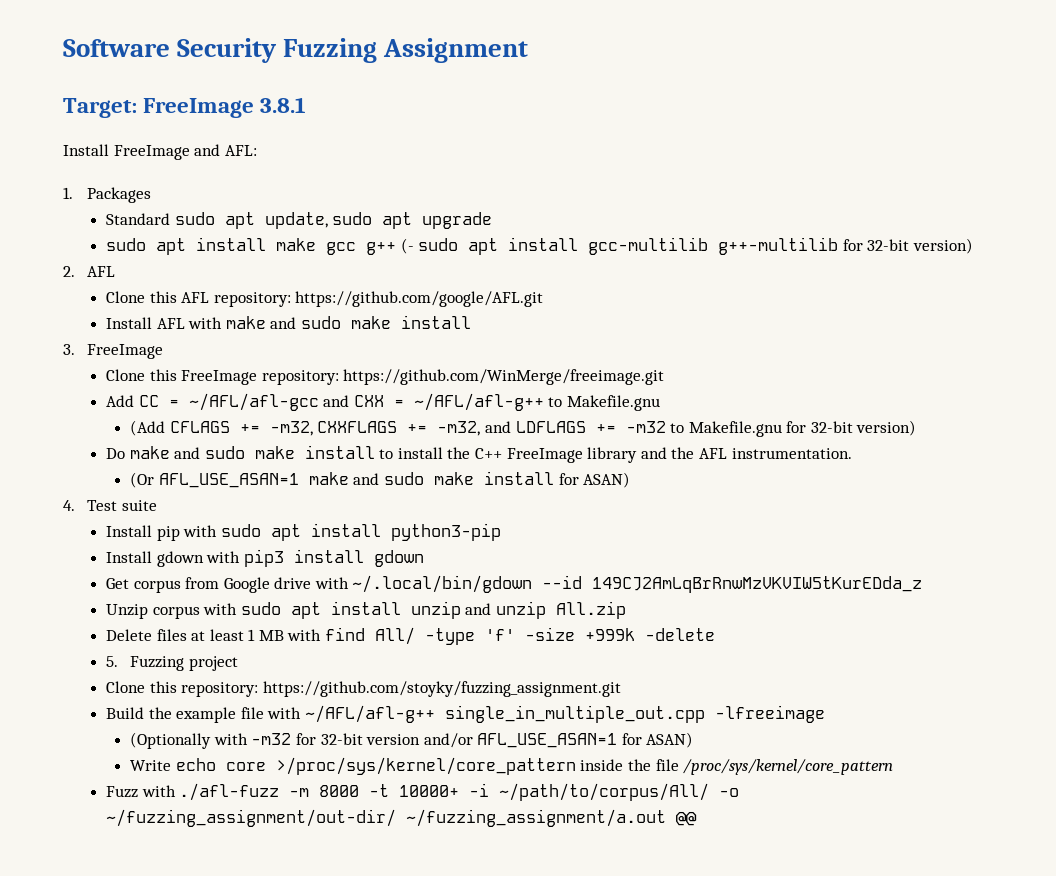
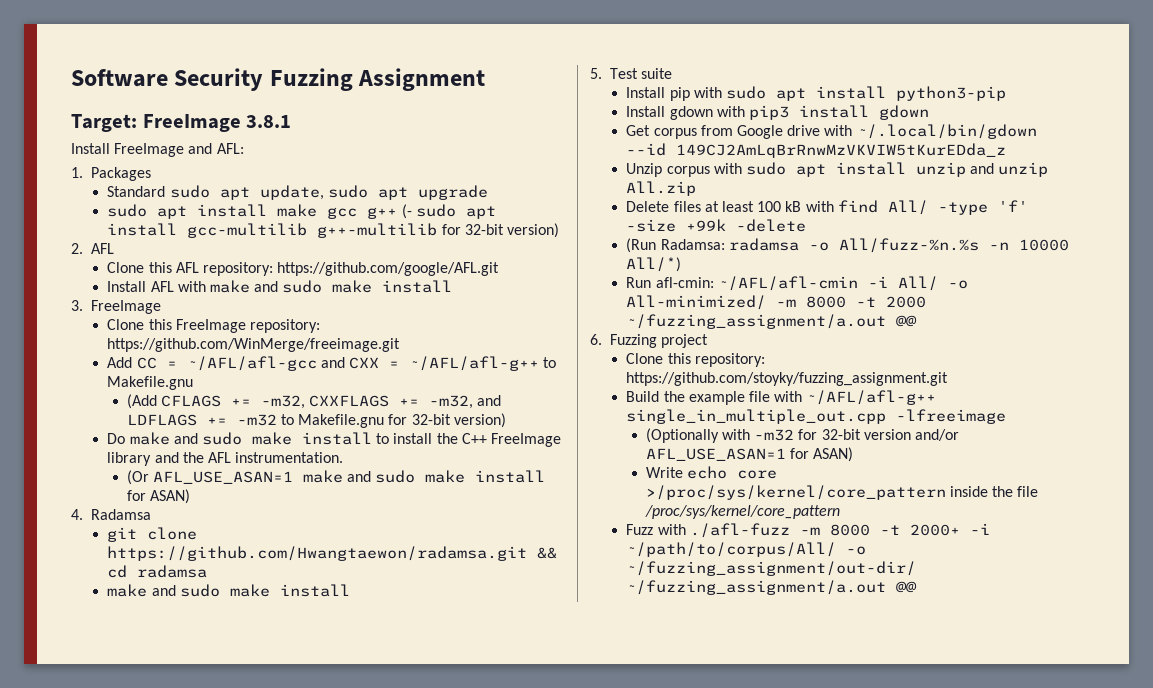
- 4. Test suite
+ 4. Radamsa
+ git clone https://github.com/Hwangtaewon/radamsa.git && cd radamsa
+ make and sudo make install
+ 5. Test suite
- Delete files at least 1 MB with find All/ -type 'f' -size +999k -delete
+ Delete files at least 100 kB with find All/ -type 'f' -size +99k -delete
- 5. Fuzzing project
+ (Run Radamsa: radamsa -o All/fuzz-%n.%s -n 10000 All/*)
+ Run afl-cmin: ~/AFL/afl-cmin -i All/ -o All-minimized/ -m 8000 -t 2000 ~/fuzzing_assignment/a.out @@
+ 6. Fuzzing project
- Fuzz with ./afl-fuzz -m 8000 -t 10000+ -i ~/path/to/corpus/All/ -o ~/fuzzing_assignment/out-dir/ ~/fuzzing_assignment/a.out @@
+ Fuzz with ./afl-fuzz -m 8000 -t 2000+ -i ~/path/to/corpus/All/ -o ~/fuzzing_assignment/out-dir/ ~/fuzzing_assignment/a.out @@

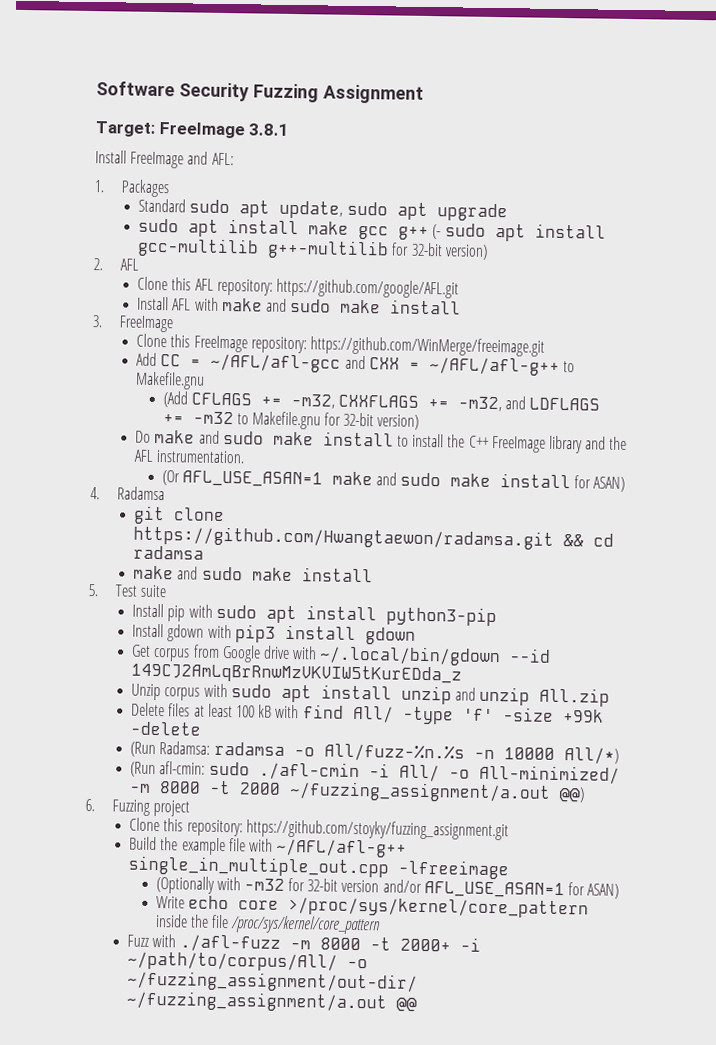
- Run afl-cmin: ~/AFL/afl-cmin -i All/ -o All-minimized/ -m 8000 -t 2000 ~/fuzzing_assignment/a.out @@
+ (Run afl-cmin: sudo ./afl-cmin -i All/ -o All-minimized/ -m 8000 -t 2000 ~/fuzzing_assignment/a.out @@)

